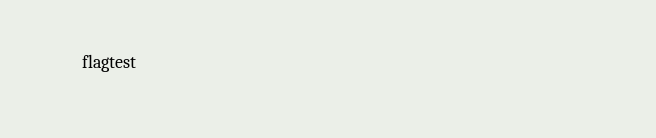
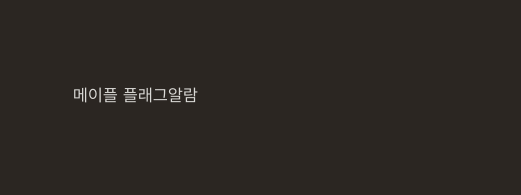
- flagtest
+ 메이플 플래그알람

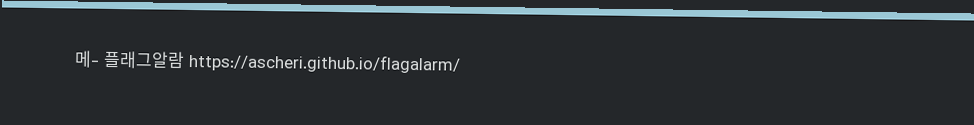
- 메이플 플래그알람
+ 메- 플래그알람 https://ascheri.github.io/flagalarm/

